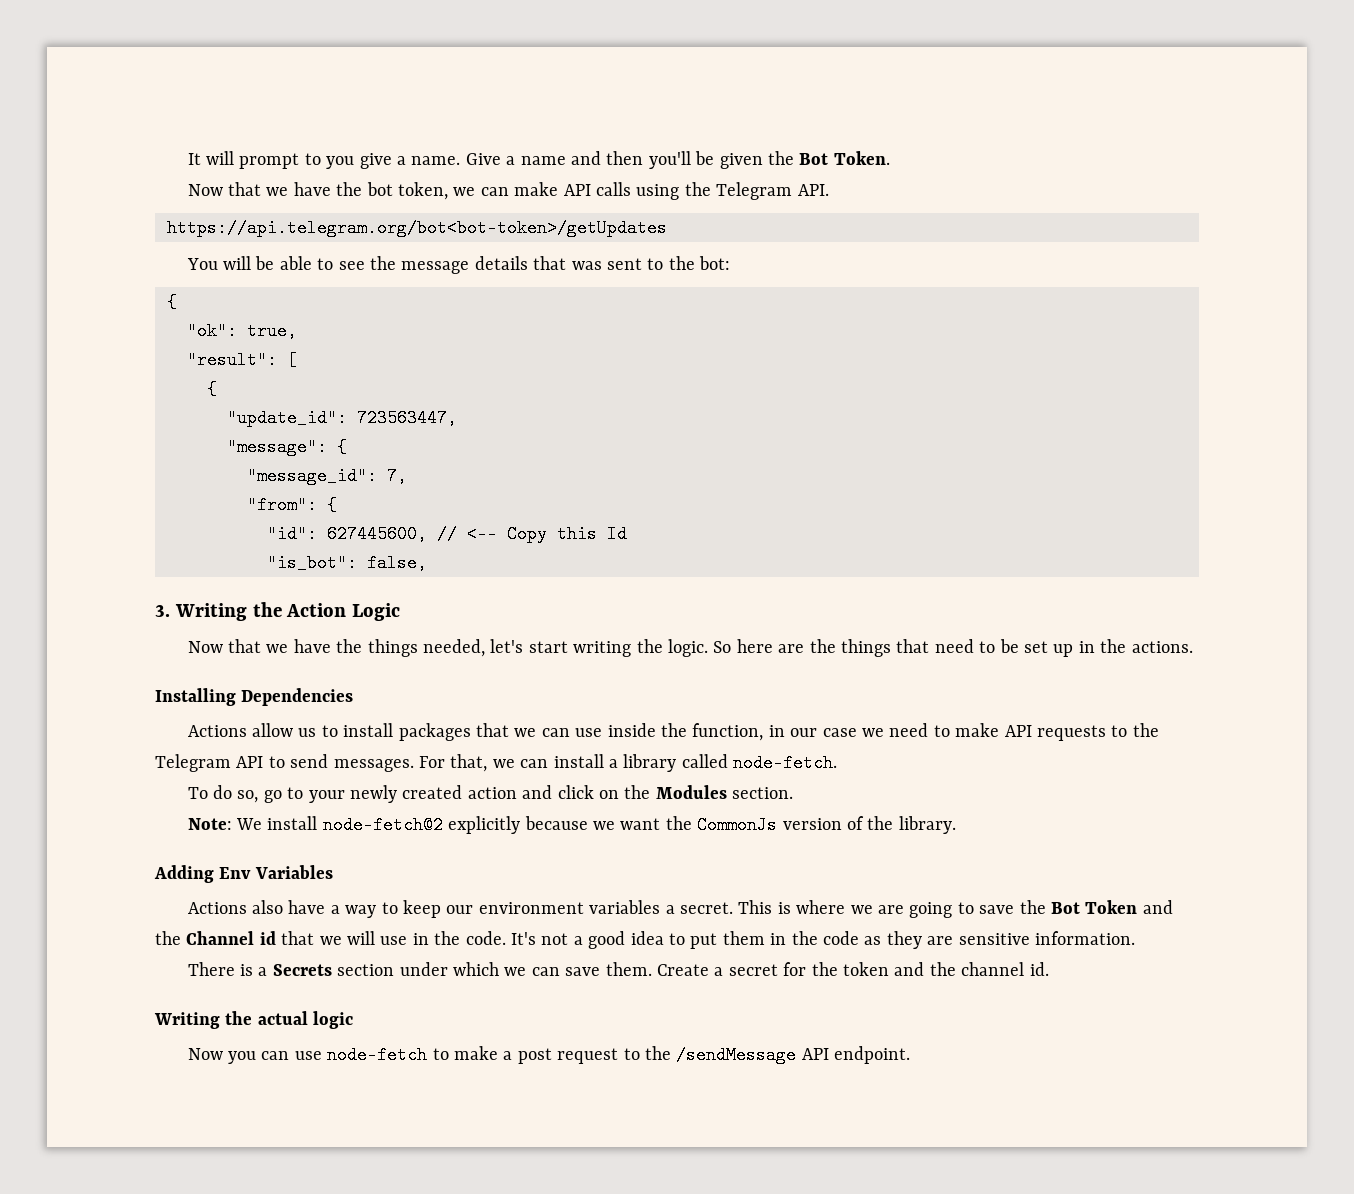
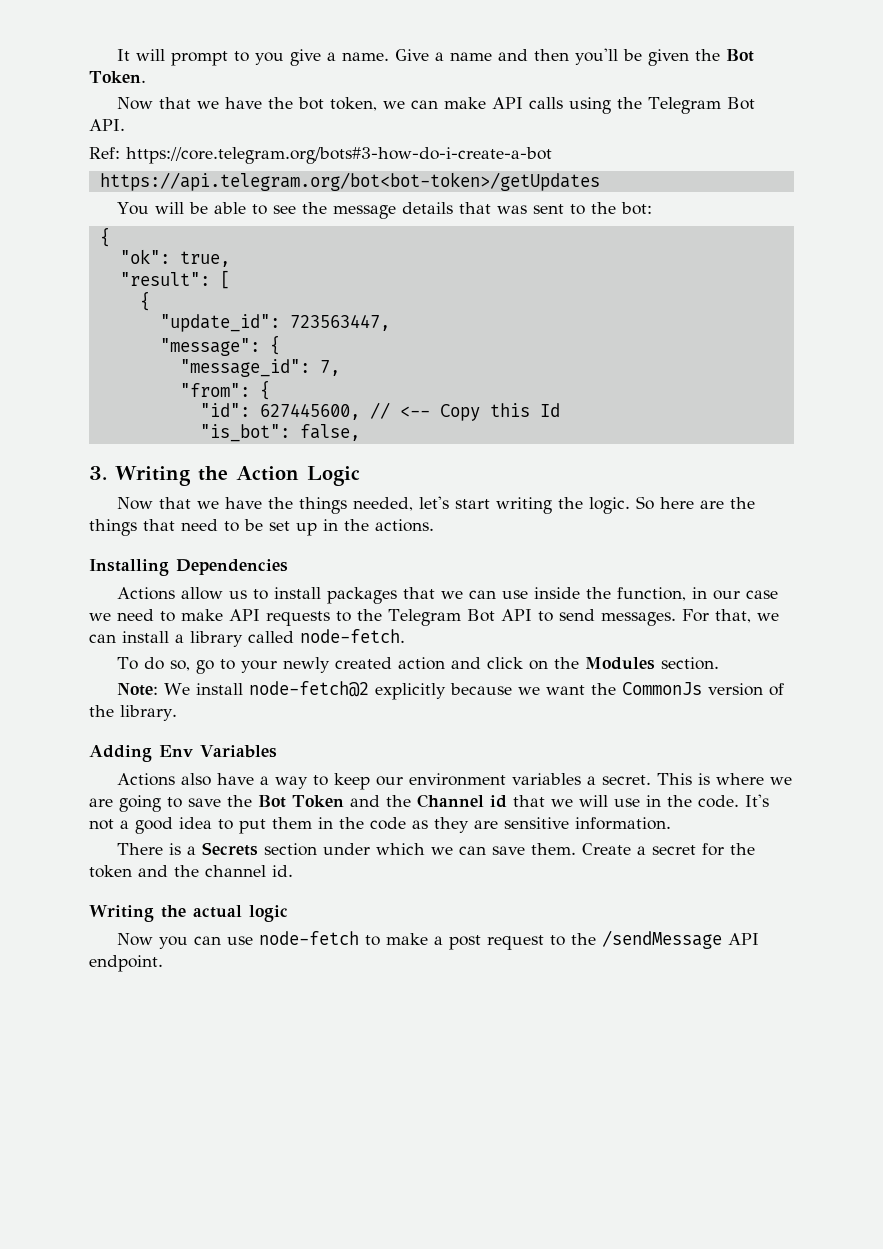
- Now that we have the bot token, we can make API calls using the Telegram API.
+ Now that we have the bot token, we can make API calls using the Telegram Bot API.
+ Ref: https://core.telegram.org/bots#3-how-do-i-create-a-bot
- Actions allow us to install packages that we can use inside the function, in our case we need to make API requests to the Telegram API to send messages.
+ Actions allow us to install packages that we can use inside the function, in our case we need to make API requests to the Telegram Bot API to send messages.

